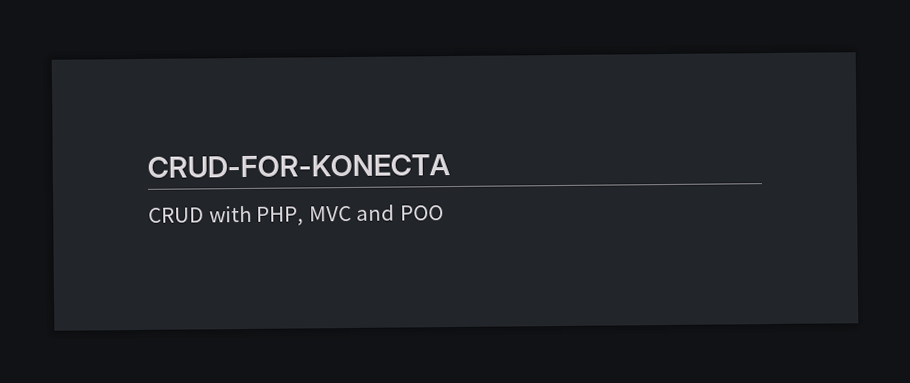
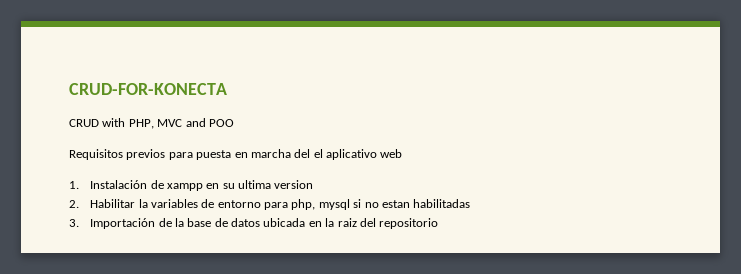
+ Requisitos previos para puesta en marcha del el aplicativo web
+ 1. Instalación de xampp en su ultima version
+ 2. Habilitar la variables de entorno para php, mysql si no estan habilitadas
+ 3. Importación de la base de datos ubicada en la raiz del repositorio

